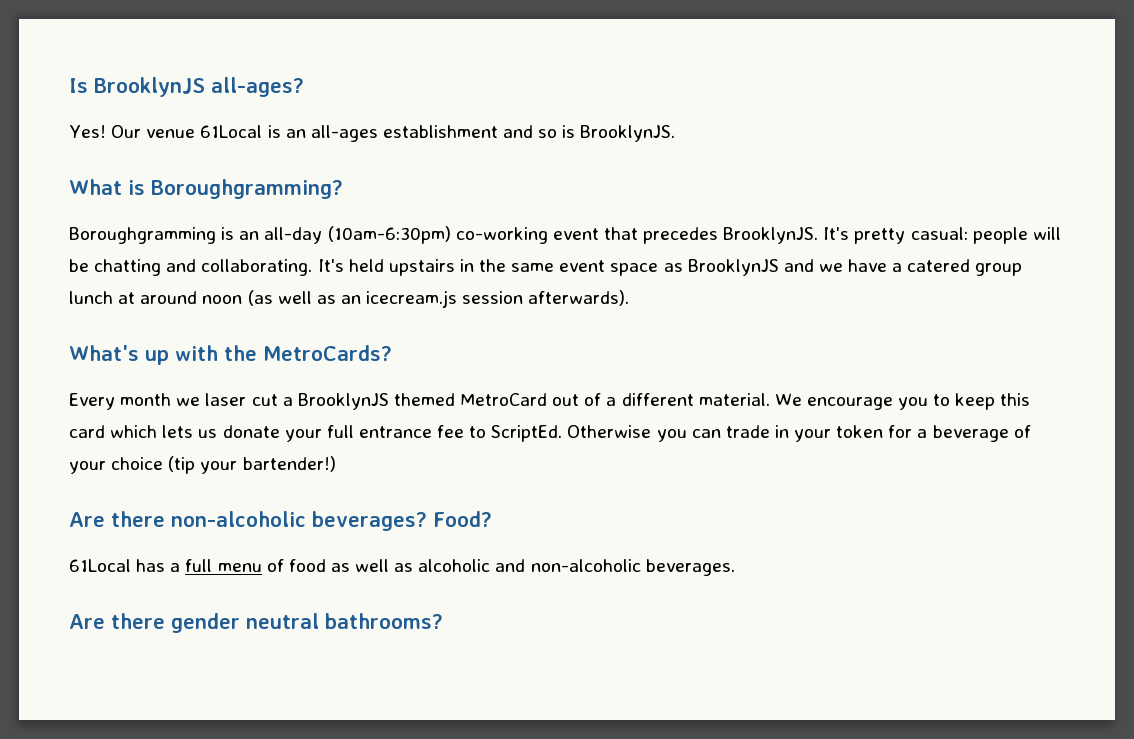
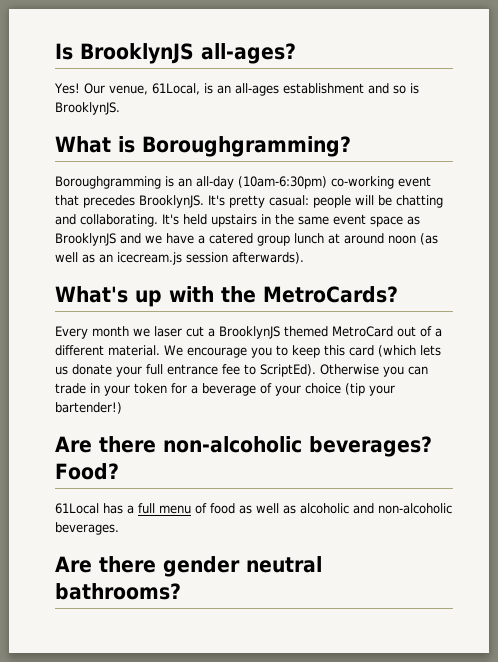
- Our venue 61Local is an all-ages establishment and so is BrooklynJS.
+ Our venue, 61Local, is an all-ages establishment and so is BrooklynJS.
- We encourage you to keep this card which lets us donate your full entrance fee to ScriptEd.
+ We encourage you to keep this card (which lets us donate your full entrance fee to ScriptEd).

